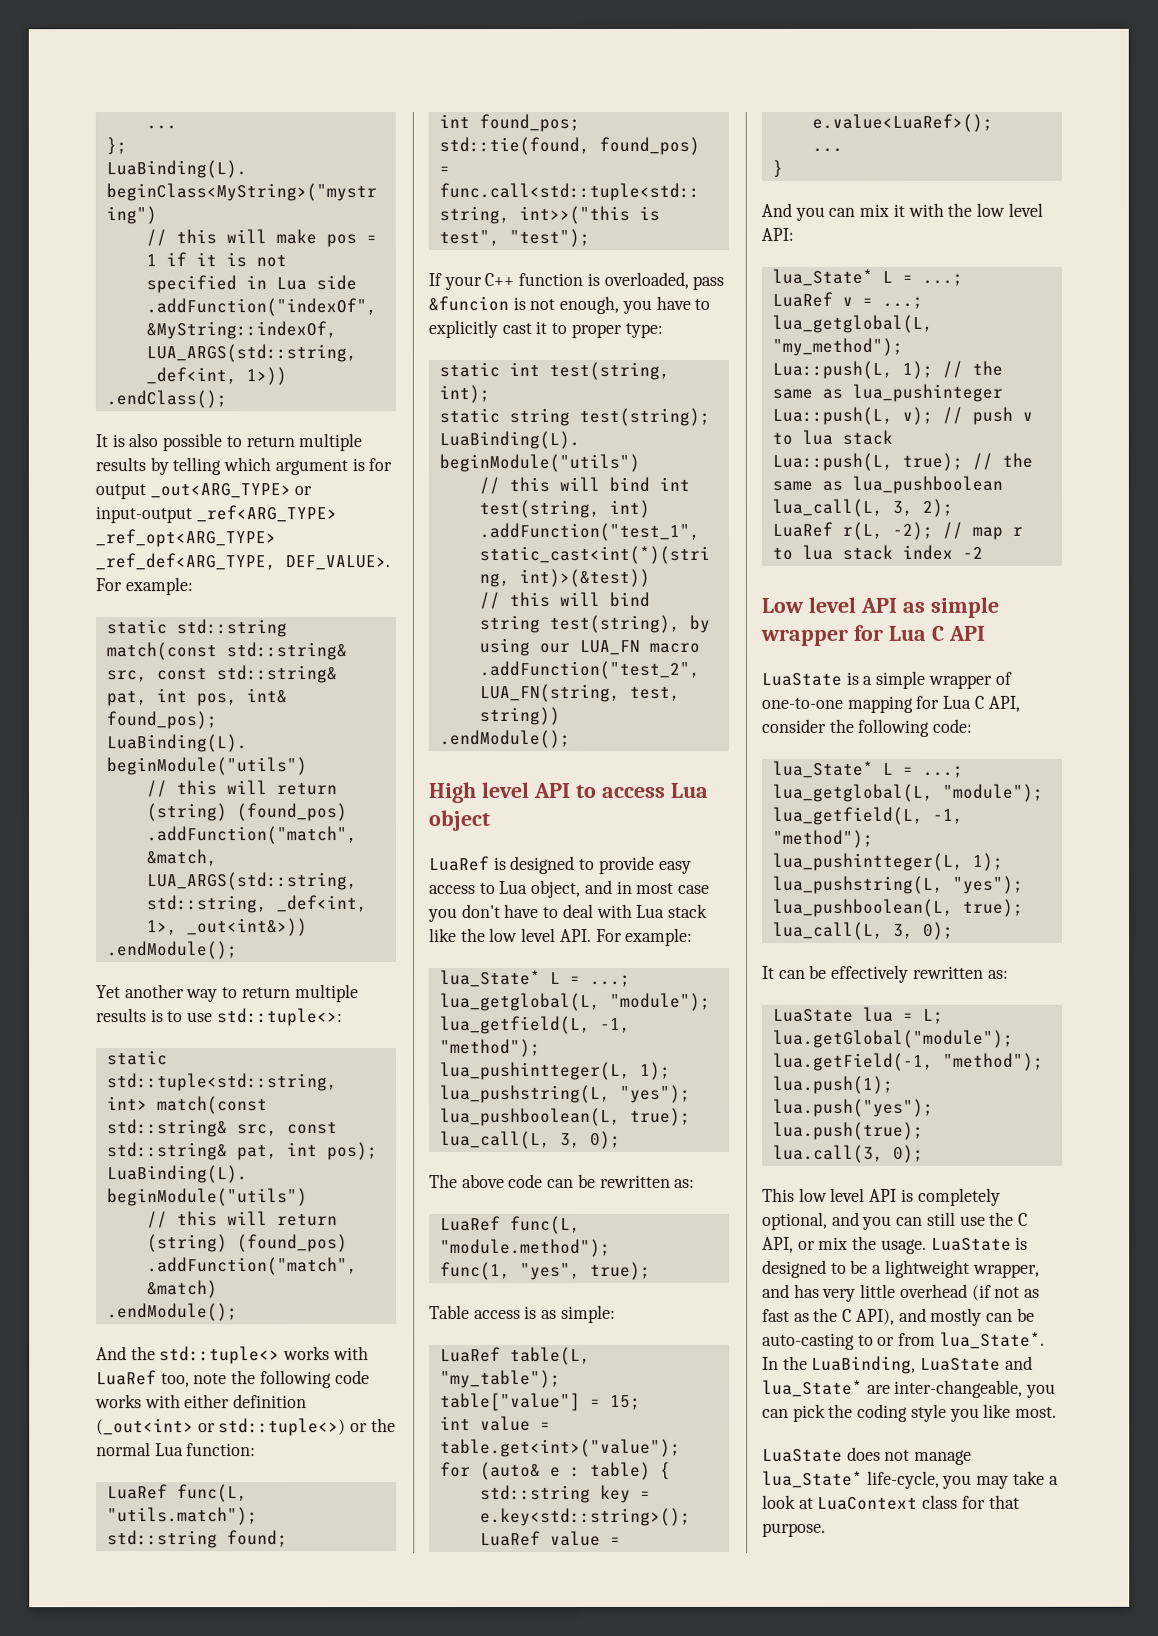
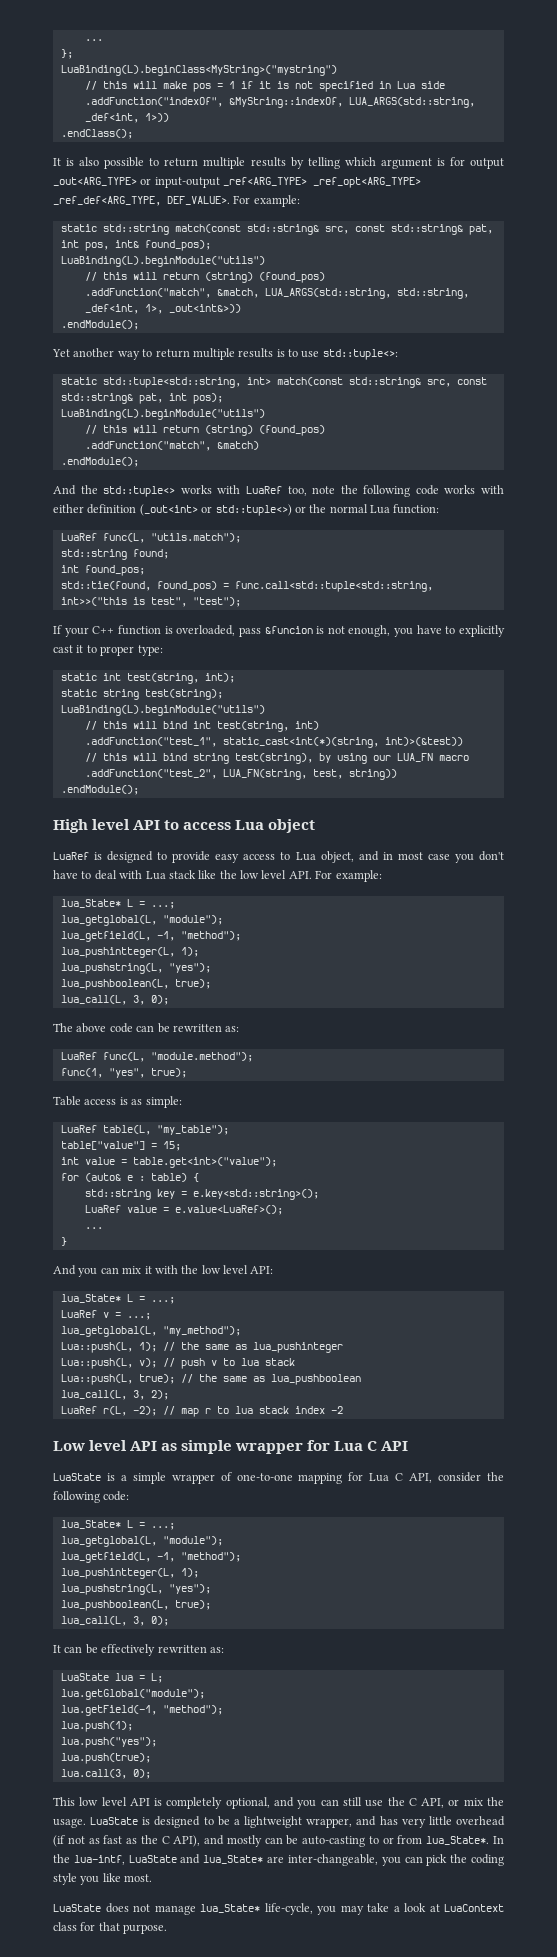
- In the LuaBinding, LuaState and lua_State* are inter-changeable, you can pick the coding style you like most.
+ In the lua-intf, LuaState and lua_State* are inter-changeable, you can pick the coding style you like most.

